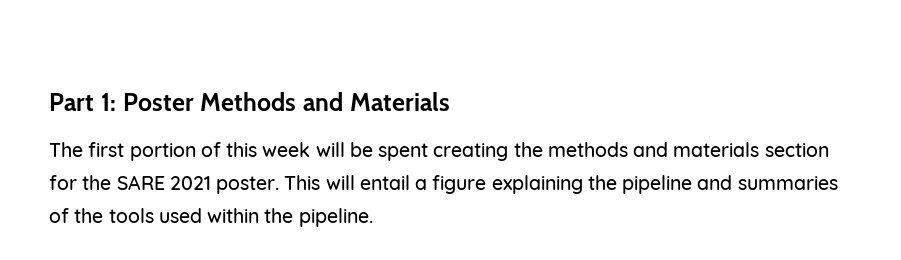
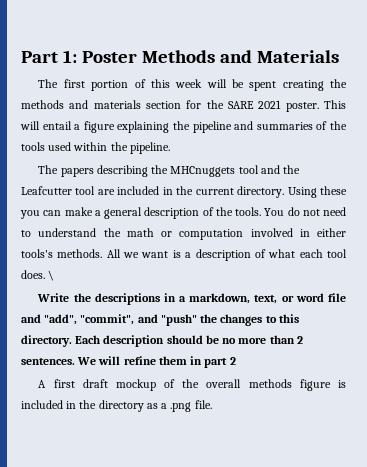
+ The papers describing the MHCnuggets tool and the Leafcutter tool are included in the current directory. Using these you can make a general description of the tools. You do not need to understand the math or computation involved in either tools's methods. All we want is a description of what each tool does. \
+ Write the descriptions in a markdown, text, or word file and "add", "commit", and "push" the changes to this directory. Each description should be no more than 2 sentences. We will refine them in part 2
+ A first draft mockup of the overall methods figure is included in the directory as a .png file.

